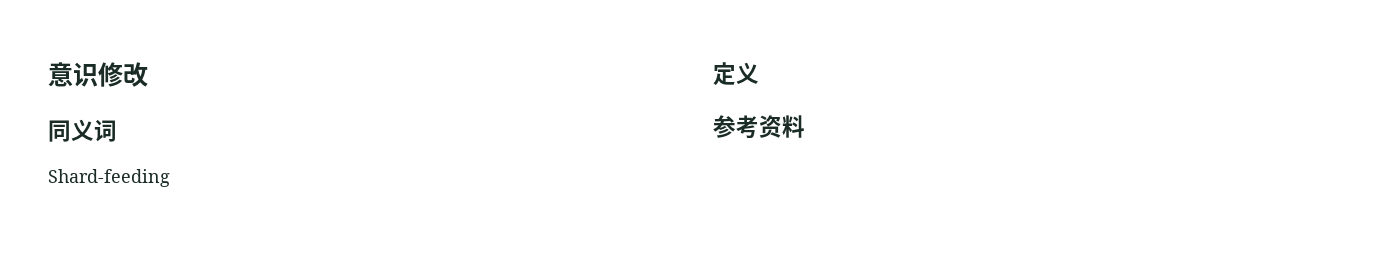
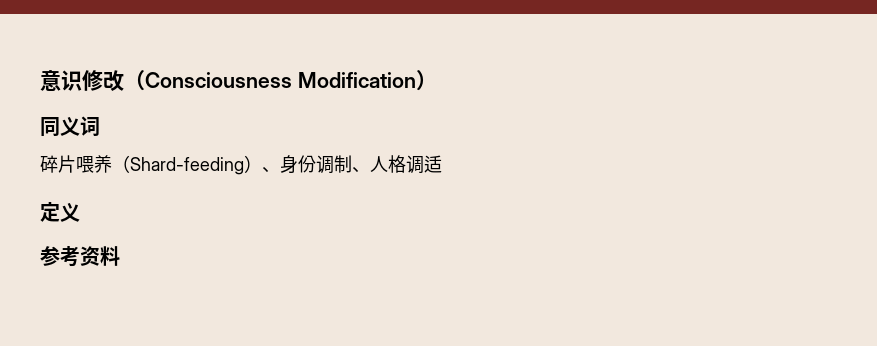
- 意识修改
+ 意识修改（Consciousness Modification）
- Shard-feeding
+ 碎片喂养（Shard-feeding）、身份调制、人格调适

